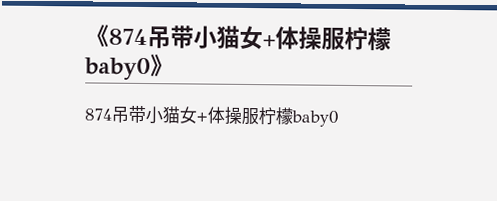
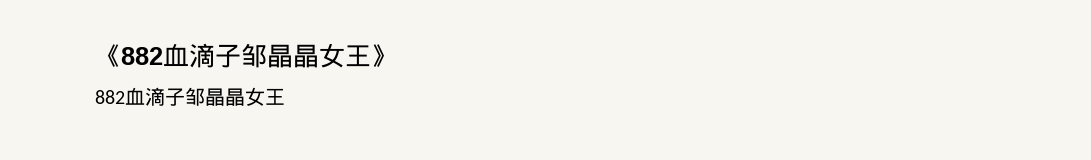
- 《874吊带小猫女+体操服柠檬baby0》
- 874吊带小猫女+体操服柠檬baby0
+ 《882血滴子邹晶晶女王》
+ 882血滴子邹晶晶女王

